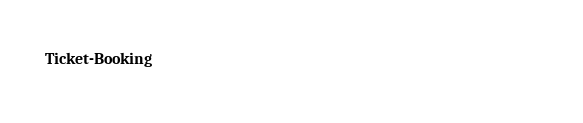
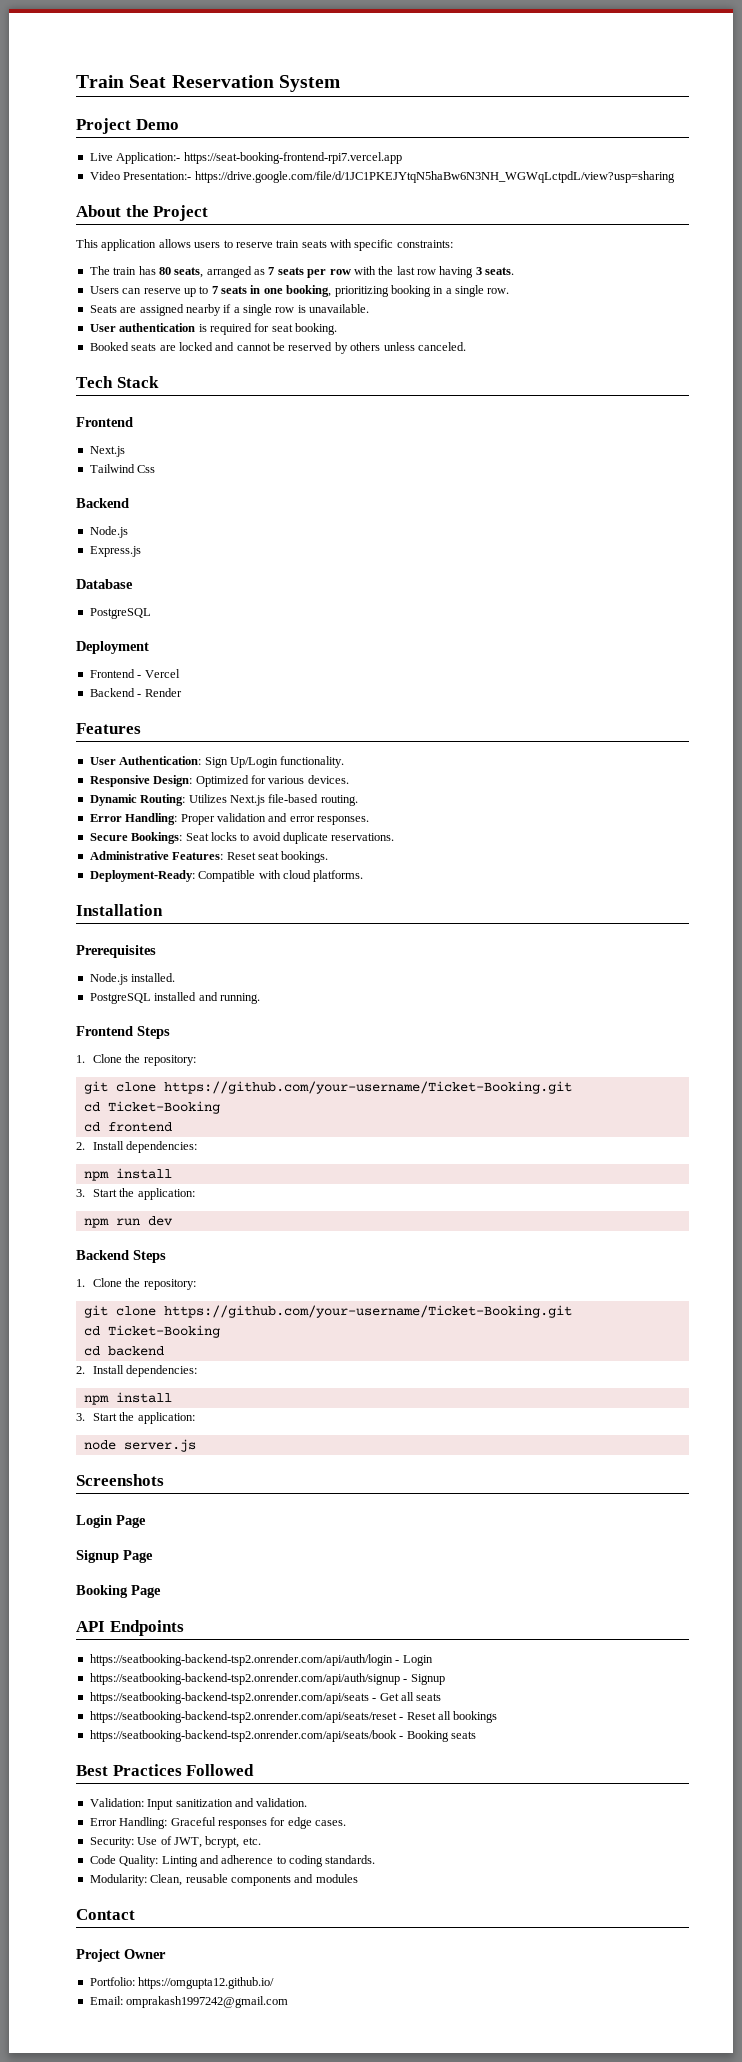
- Ticket-Booking
+ Train Seat Reservation System
+ Project Demo
+ Live Application:- https://seat-booking-frontend-rpi7.vercel.app
+ Video Presentation:- https://drive.google.com/file/d/1JC1PKEJYtqN5haBw6N3NH_WGWqLctpdL/view?usp=sharing
+ About the Project
+ This application allows users to reserve train seats with specific constraints:
+ The train has 80 seats, arranged as 7 seats per row with the last row having 3 seats.
+ Users can reserve up to 7 seats in one booking, prioritizing booking in a single row.
+ Seats are assigned nearby if a single row is unavailable.
+ User authentication is required for seat booking.
+ Booked seats are locked and cannot be reserved by others unless canceled.
+ Tech Stack
+ Frontend
+ Next.js
+ Tailwind Css
+ Backend
+ Node.js
+ Express.js
+ Database
+ PostgreSQL
+ Deployment
+ Frontend - Vercel
+ Backend - Render
+ Features
+ User Authentication: Sign Up/Login functionality.
+ Responsive Design: Optimized for various devices.
+ Dynamic Routing: Utilizes Next.js file-based routing.
+ Error Handling: Proper validation and error responses.
+ Secure Bookings: Seat locks to avoid duplicate reservations.
+ Administrative Features: Reset seat bookings.
+ Deployment-Ready: Compatible with cloud platforms.
+ Installation
+ Prerequisites
+ Node.js installed.
+ PostgreSQL installed and running.
+ Frontend Steps
+ 1. Clone the repository:
+ git clone https://github.com/your-username/Ticket-Booking.git
+ cd Ticket-Booking
+ cd frontend
+ 2. Install dependencies:
+ npm install
+ 3. Start the application:
+ npm run dev
+ Backend Steps
+ 1. Clone the repository:
+ git clone https://github.com/your-username/Ticket-Booking.git
+ cd Ticket-Booking
+ cd backend
+ 2. Install dependencies:
+ npm install
+ 3. Start the application:
+ node server.js
+ Screenshots
+ Login Page
+ Signup Page
+ Booking Page
+ API Endpoints
+ https://seatbooking-backend-tsp2.onrender.com/api/auth/login - Login
+ https://seatbooking-backend-tsp2.onrender.com/api/auth/signup - Signup
+ https://seatbooking-backend-tsp2.onrender.com/api/seats - Get all seats
+ https://seatbooking-backend-tsp2.onrender.com/api/seats/reset - Reset all bookings
+ https://seatbooking-backend-tsp2.onrender.com/api/seats/book - Booking seats
+ Best Practices Followed
+ Validation: Input sanitization and validation.
+ Error Handling: Graceful responses for edge cases.
+ Security: Use of JWT, bcrypt, etc.
+ Code Quality: Linting and adherence to coding standards.
+ Modularity: Clean, reusable components and modules
+ Contact
+ Project Owner
+ Portfolio: https://omgupta12.github.io/
+ Email: omprakash1997242@gmail.com

